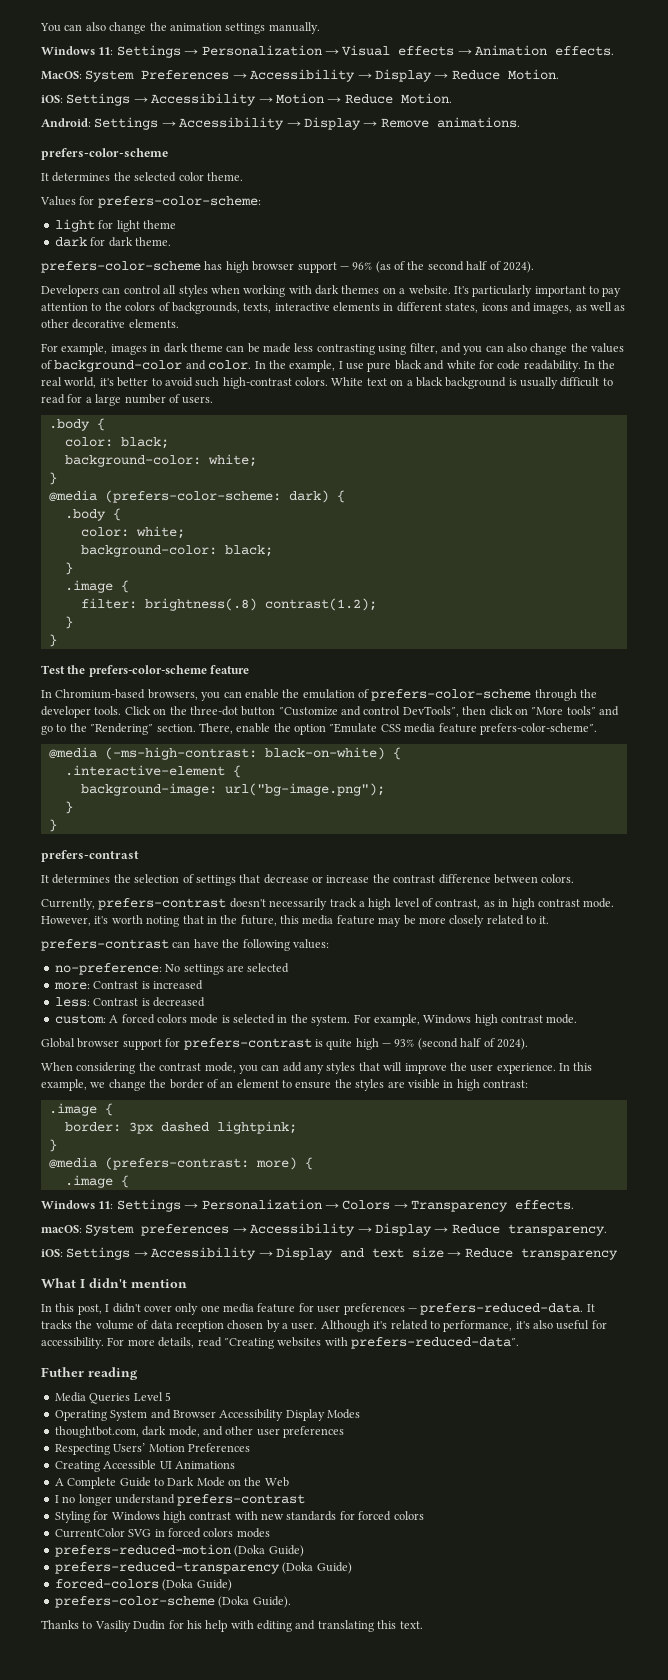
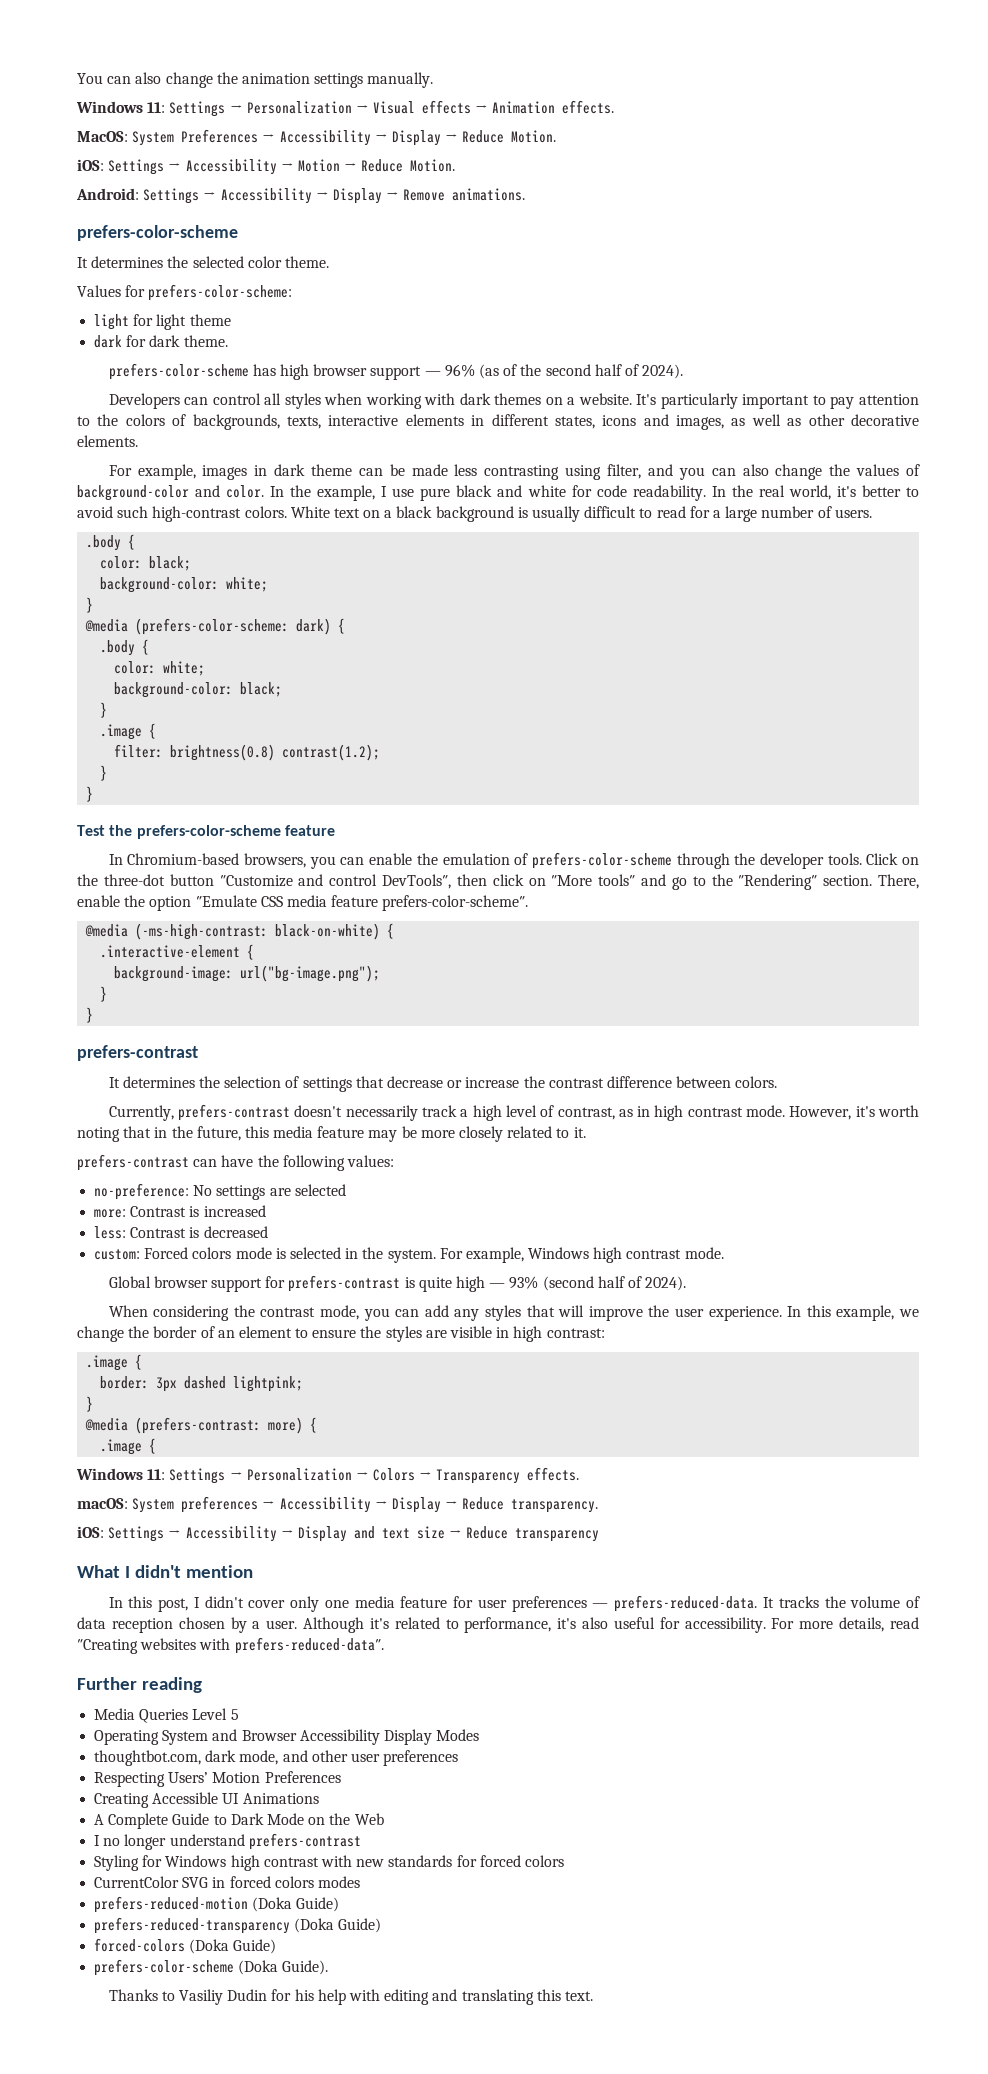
- filter: brightness(.8) contrast(1.2);
+ filter: brightness(0.8) contrast(1.2);
- custom: A forced colors mode is selected in the system.
+ custom: Forced colors mode is selected in the system.
- Futher reading
+ Further reading

